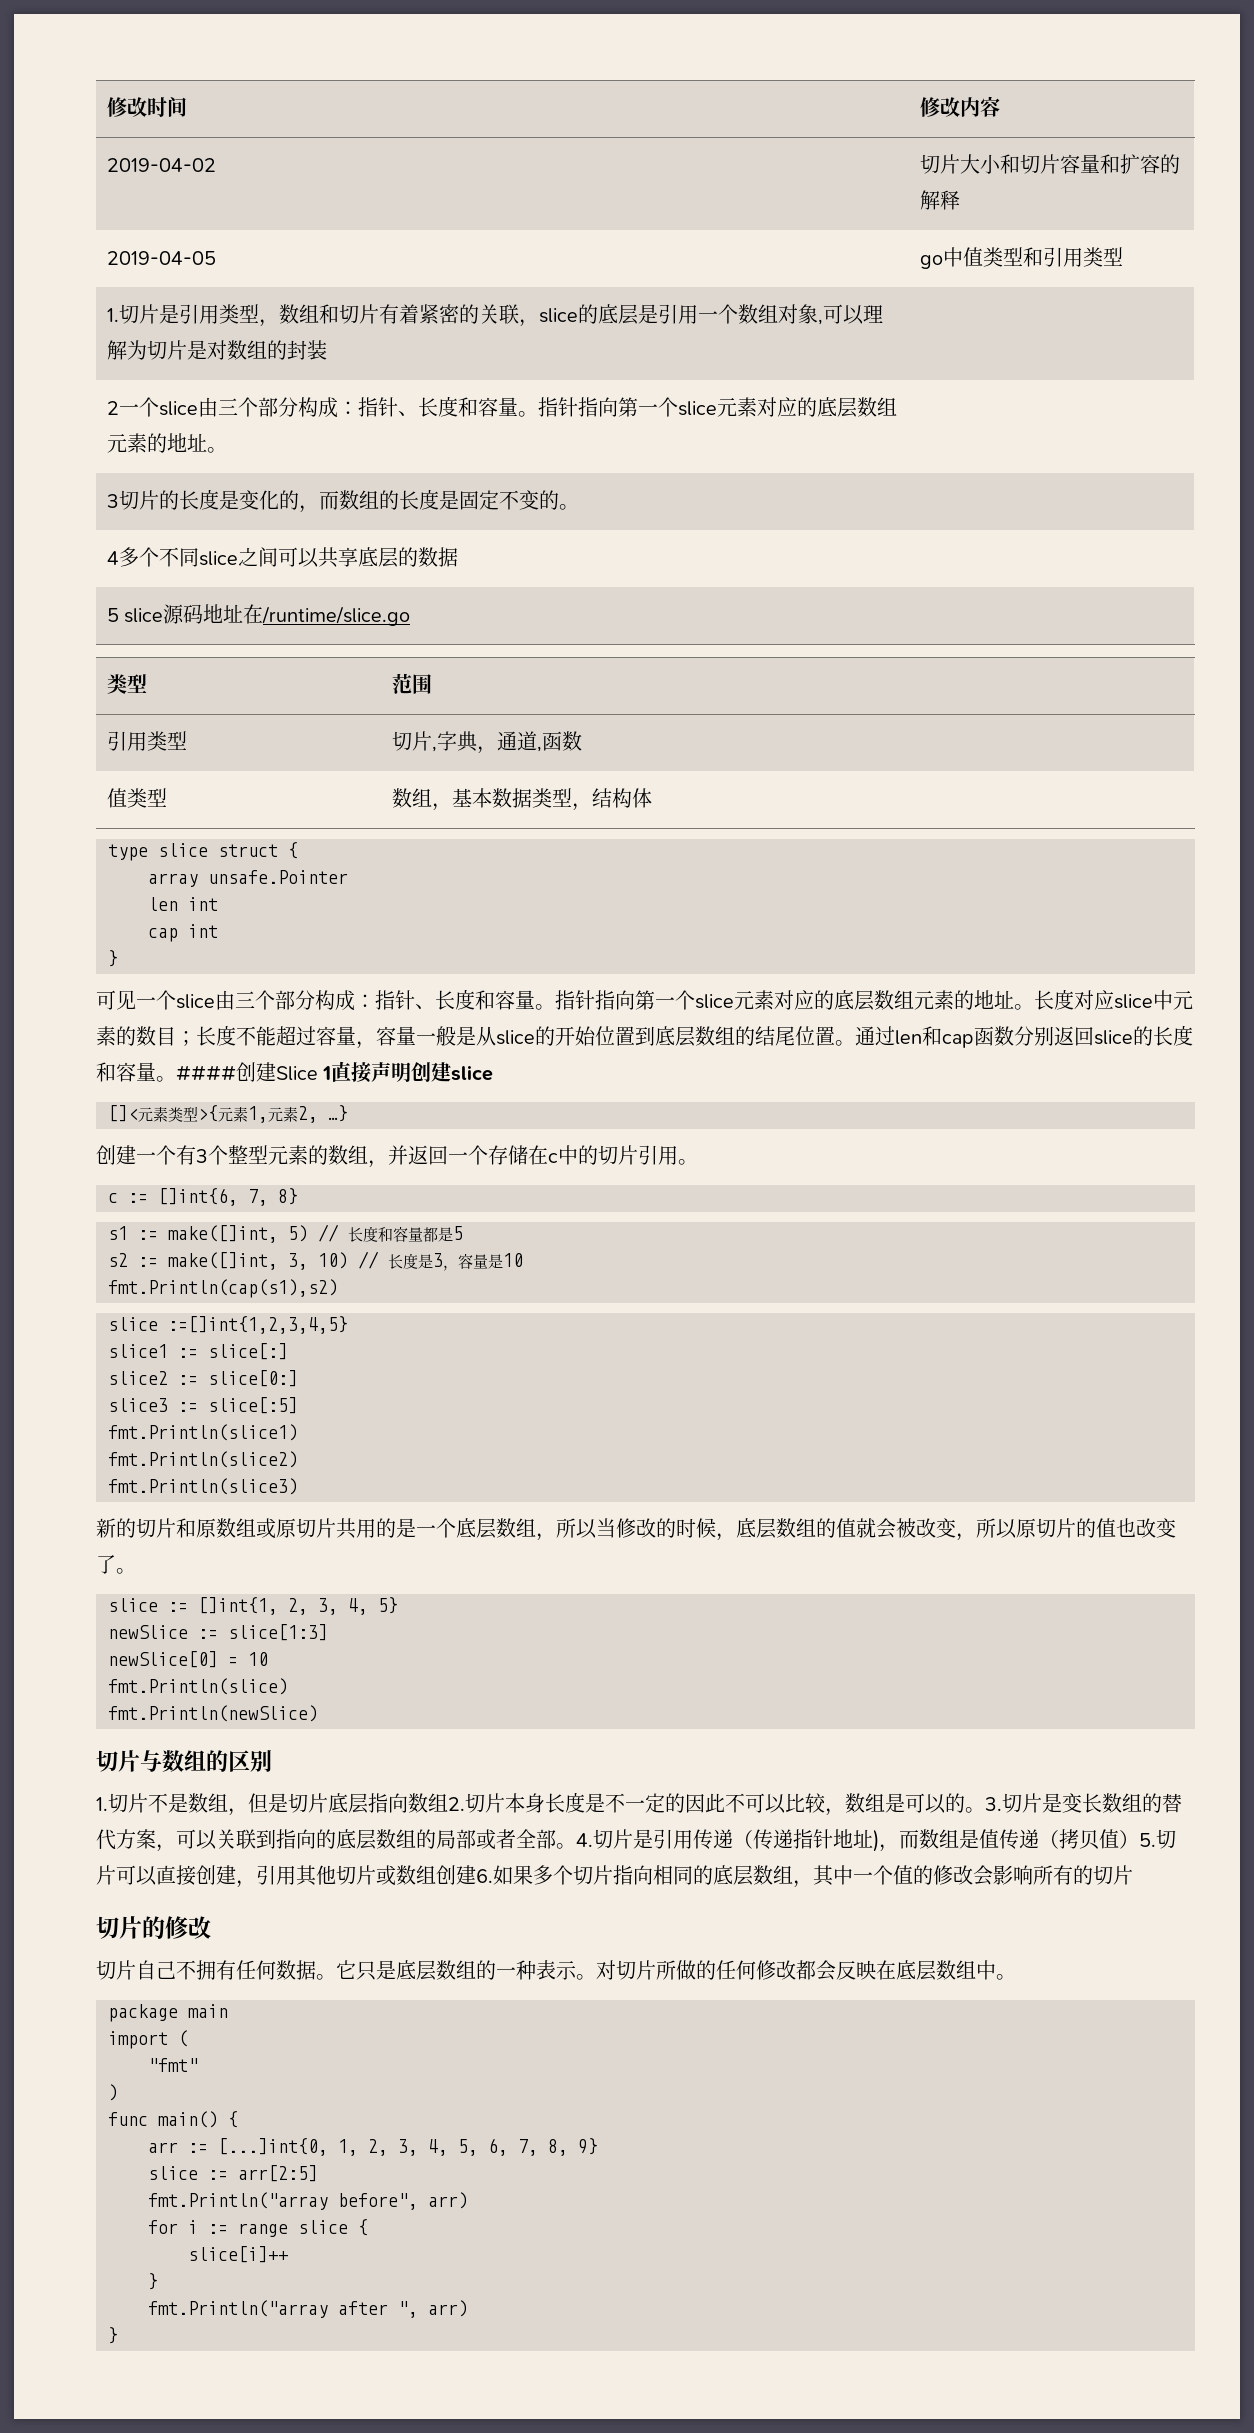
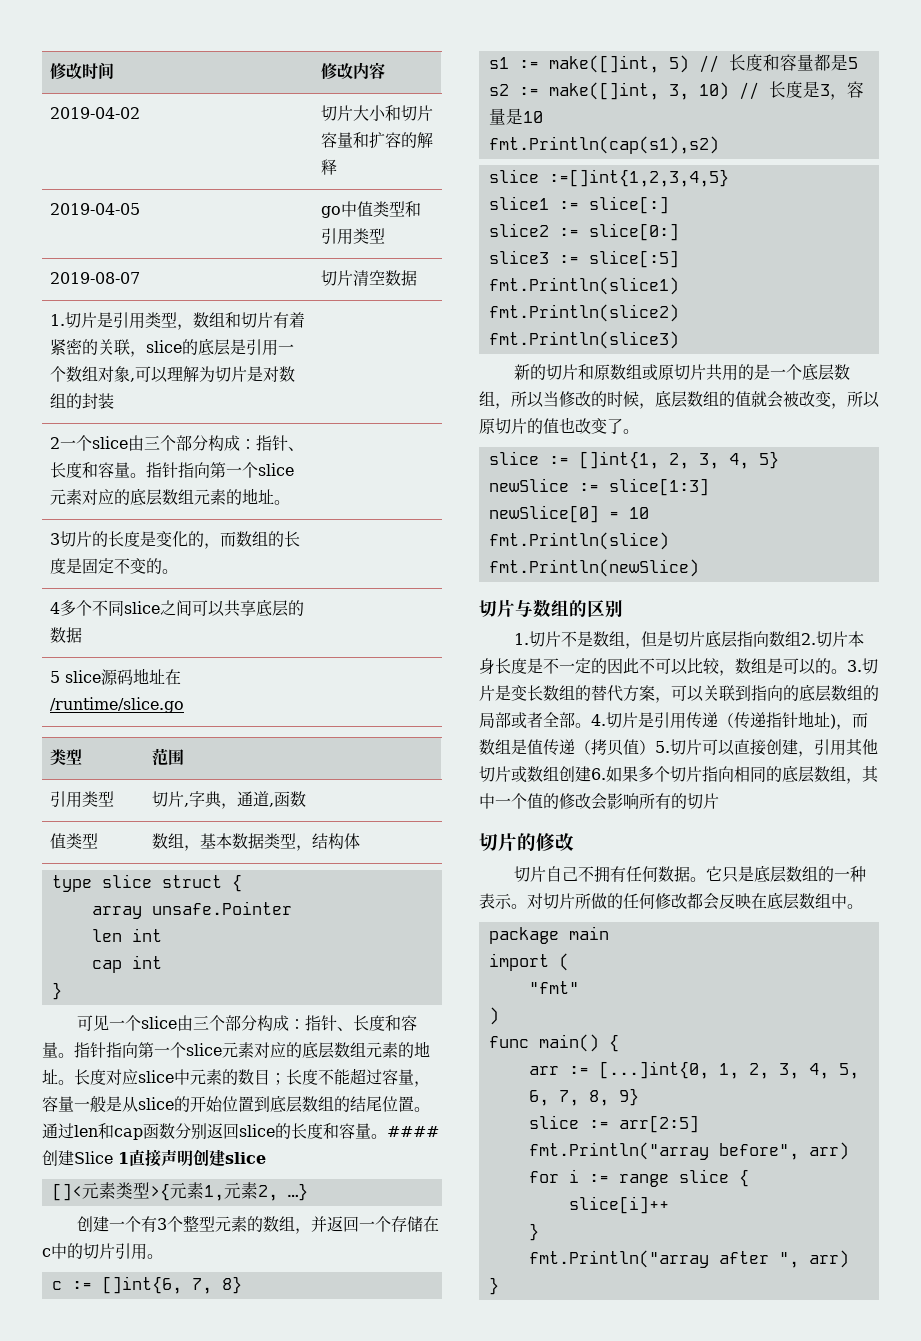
+ 2019-08-07 | 切片清空数据

